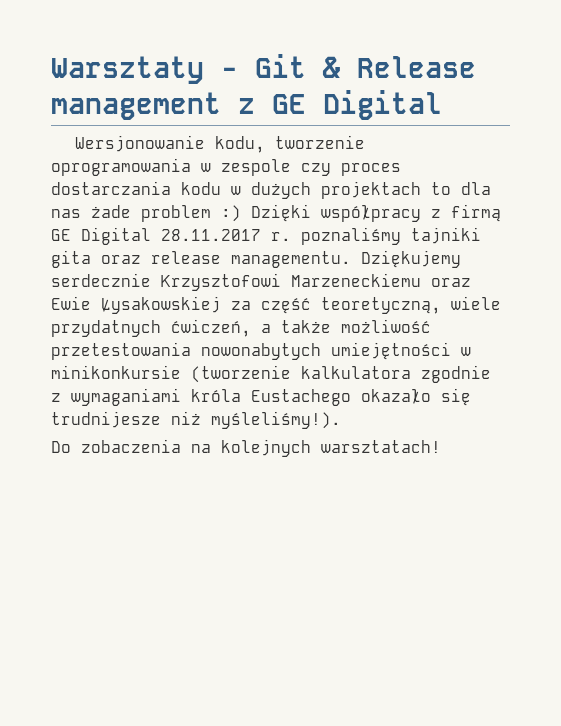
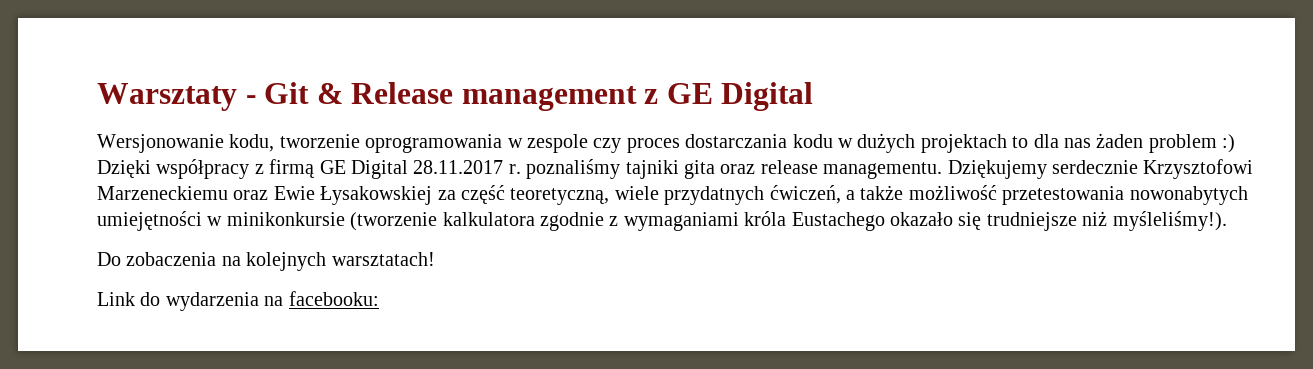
- Wersjonowanie kodu, tworzenie oprogramowania w zespole czy proces dostarczania kodu w dużych projektach to dla nas żade problem :) Dzięki współpracy z firmą GE Digital 28.11.2017 r. poznaliśmy tajniki gita oraz release managementu.
+ Wersjonowanie kodu, tworzenie oprogramowania w zespole czy proces dostarczania kodu w dużych projektach to dla nas żaden problem :) Dzięki współpracy z firmą GE Digital 28.11.2017 r. poznaliśmy tajniki gita oraz release managementu.
- Dziękujemy serdecznie Krzysztofowi Marzeneckiemu oraz Ewie Łysakowskiej za część teoretyczną, wiele przydatnych ćwiczeń, a także możliwość przetestowania nowonabytych umiejętności w minikonkursie (tworzenie kalkulatora zgodnie z wymaganiami króla Eustachego okazało się trudnijesze niż myśleliśmy!).
+ Dziękujemy serdecznie Krzysztofowi Marzeneckiemu oraz Ewie Łysakowskiej za część teoretyczną, wiele przydatnych ćwiczeń, a także możliwość przetestowania nowonabytych umiejętności w minikonkursie (tworzenie kalkulatora zgodnie z wymaganiami króla Eustachego okazało się trudniejsze niż myśleliśmy!).
+ Link do wydarzenia na facebooku:

